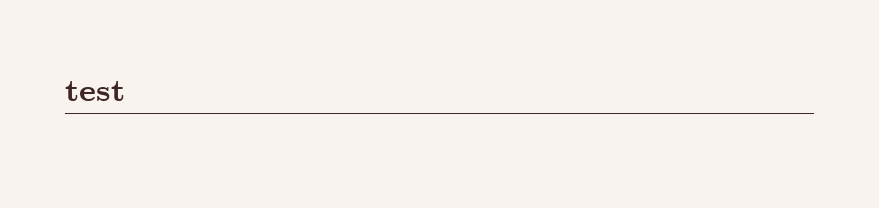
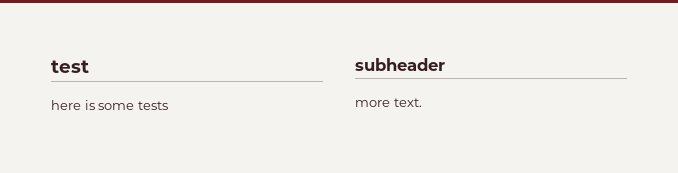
+ here is some tests
+ subheader
+ more text.

